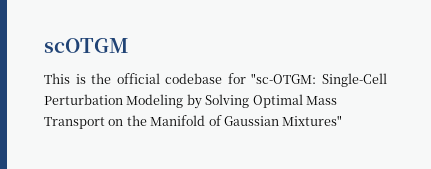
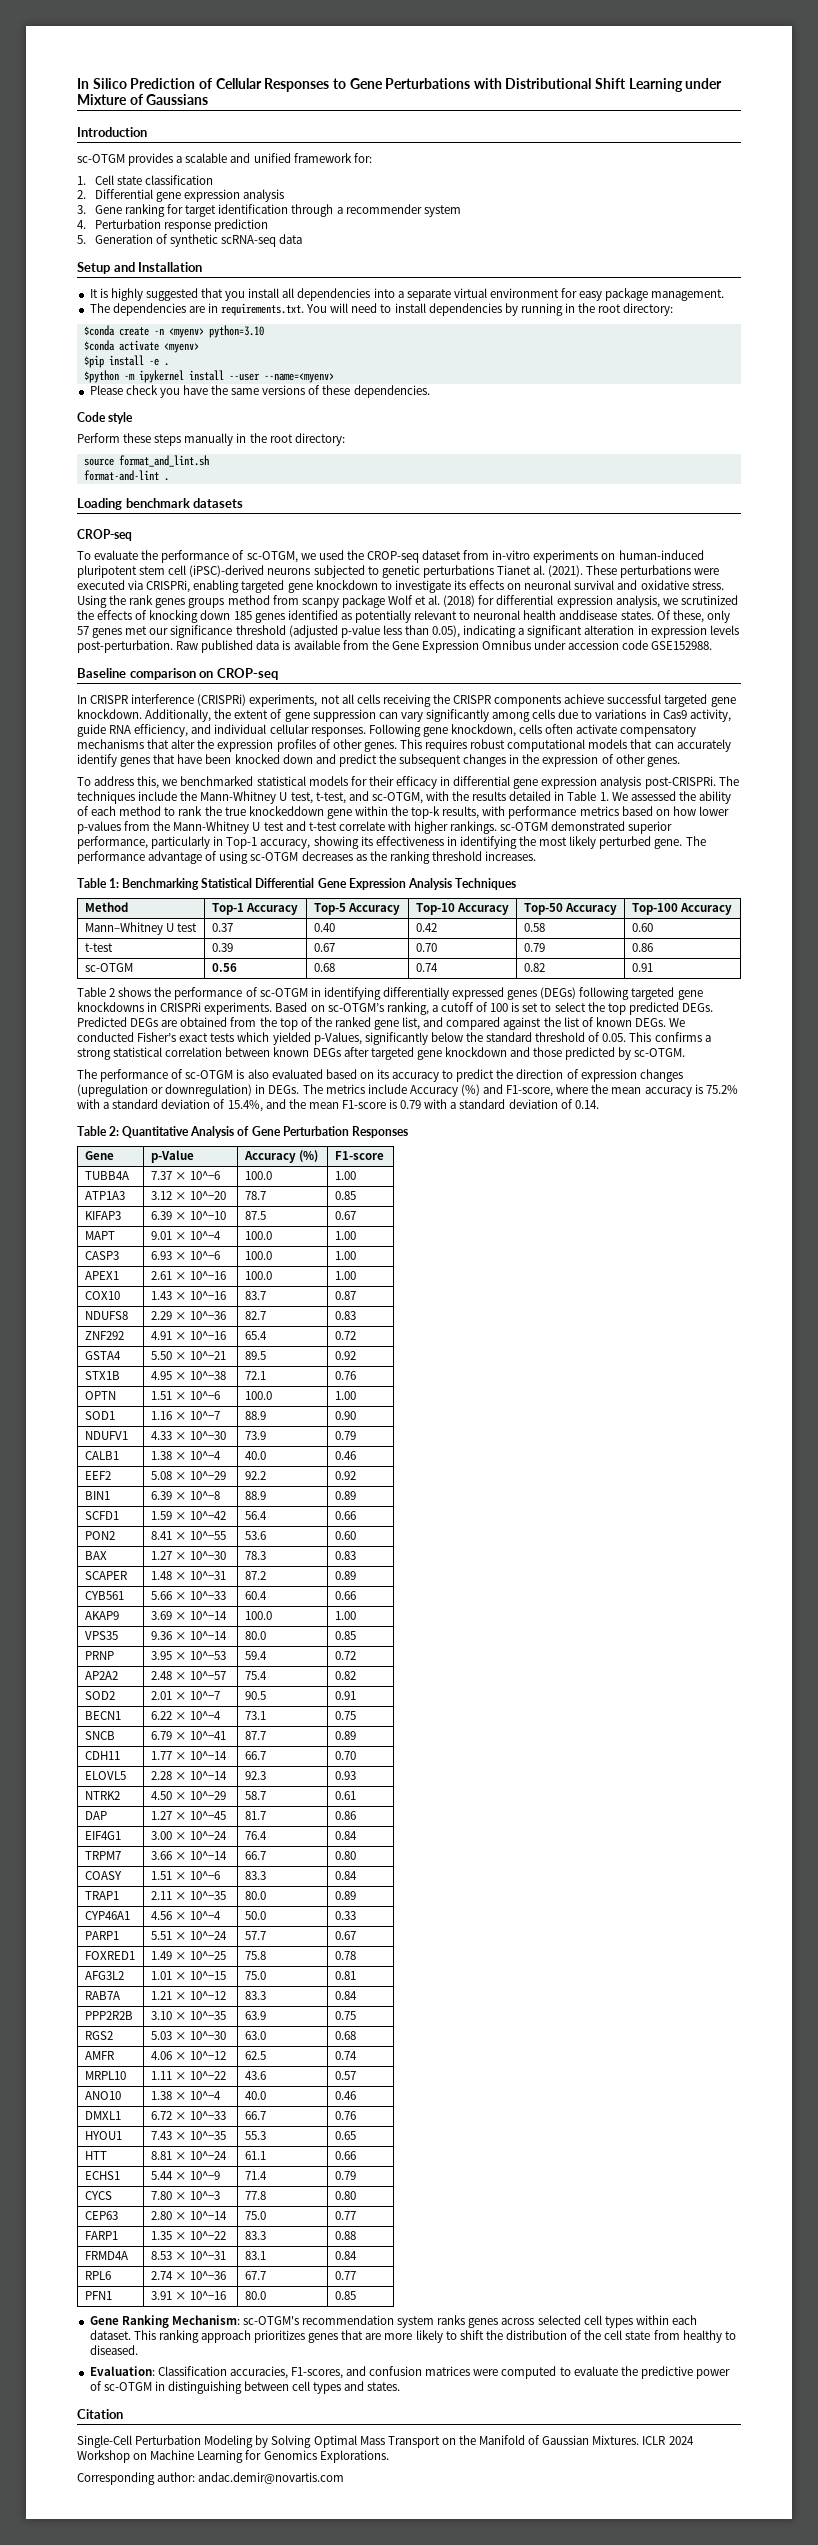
- scOTGM
- This is the official codebase for "sc-OTGM: Single-Cell Perturbation Modeling by Solving Optimal Mass Transport on the Manifold of Gaussian Mixtures"
+ In Silico Prediction of Cellular Responses to Gene Perturbations with Distributional Shift Learning under Mixture of Gaussians
+ Introduction
+ sc-OTGM provides a scalable and unified framework for:
+ 1. Cell state classification
+ 2. Differential gene expression analysis
+ 3. Gene ranking for target identification through a recommender system
+ 4. Perturbation response prediction
+ 5. Generation of synthetic scRNA-seq data
+ Setup and Installation
+ It is highly suggested that you install all dependencies into a separate virtual environment for easy package management.
+ The dependencies are in requirements.txt. You will need to install dependencies by running in the root directory:
+ $conda create -n <myenv> python=3.10
+ $conda activate <myenv>
+ $pip install -e .
+ $python -m ipykernel install --user --name=<myenv>
+ Please check you have the same versions of these dependencies.
+ Code style
+ Perform these steps manually in the root directory:
+ source format_and_lint.sh
+ format-and-lint .
+ Loading benchmark datasets
+ CROP-seq
+ To evaluate the performance of sc-OTGM, we used the CROP-seq dataset from in-vitro experiments on human-induced pluripotent stem cell (iPSC)-derived neurons subjected to genetic perturbations Tianet al. (2021). These perturbations were executed via CRISPRi, enabling targeted gene knockdown to investigate its effects on neuronal survival and oxidative stress. Using the rank genes groups method from scanpy package Wolf et al. (2018) for differential expression analysis, we scrutinized the effects of knocking down 185 genes identified as potentially relevant to neuronal health anddisease states. Of these, only 57 genes met our significance threshold (adjusted p-value less than 0.05), indicating a significant alteration in expression levels post-perturbation. Raw published data is available from the Gene Expression Omnibus under accession code GSE152988.
+ Baseline comparison on CROP-seq
+ In CRISPR interference (CRISPRi) experiments, not all cells receiving the CRISPR components achieve successful targeted gene knockdown. Additionally, the extent of gene suppression can vary significantly among cells due to variations in Cas9 activity, guide RNA efficiency, and individual cellular responses. Following gene knockdown, cells often activate compensatory mechanisms that alter the expression profiles of other genes. This requires robust computational models that can accurately identify genes that have been knocked down and predict the subsequent changes in the expression of other genes.
+ To address this, we benchmarked statistical models for their efficacy in differential gene expression analysis post-CRISPRi. The techniques include the Mann-Whitney U test, t-test, and sc-OTGM, with the results detailed in Table 1. We assessed the ability of each method to rank the true knockeddown gene within the top-k results, with performance metrics based on how lower p-values from the Mann-Whitney U test and t-test correlate with higher rankings. sc-OTGM demonstrated superior performance, particularly in Top-1 accuracy, showing its effectiveness in identifying the most likely perturbed gene. The performance advantage of using sc-OTGM decreases as the ranking threshold increases.
+ Table 1: Benchmarking Statistical Differential Gene Expression Analysis Techniques
+ Method | Top-1 Accuracy | Top-5 Accuracy | Top-10 Accuracy | Top-50 Accuracy | Top-100 Accuracy
+ Mann–Whitney U test | 0.37 | 0.40 | 0.42 | 0.58 | 0.60
+ t-test | 0.39 | 0.67 | 0.70 | 0.79 | 0.86
+ sc-OTGM | 0.56 | 0.68 | 0.74 | 0.82 | 0.91
+ Table 2 shows the performance of sc-OTGM in identifying differentially expressed genes (DEGs) following targeted gene knockdowns in CRISPRi experiments. Based on sc-OTGM’s ranking, a cutoff of 100 is set to select the top predicted DEGs. Predicted DEGs are obtained from the top of the ranked gene list, and compared against the list of known DEGs. We conducted Fisher’s exact tests which yielded p-Values, significantly below the standard threshold of 0.05. This confirms a strong statistical correlation between known DEGs after targeted gene knockdown and those predicted by sc-OTGM.
+ The performance of sc-OTGM is also evaluated based on its accuracy to predict the direction of expression changes (upregulation or downregulation) in DEGs. The metrics include Accuracy (%) and F1-score, where the mean accuracy is 75.2% with a standard deviation of 15.4%, and the mean F1-score is 0.79 with a standard deviation of 0.14.
+ Table 2: Quantitative Analysis of Gene Perturbation Responses
+ Gene | p-Value | Accuracy (%) | F1-score
+ TUBB4A | 7.37 × 10^−6 | 100.0 | 1.00
+ ATP1A3 | 3.12 × 10^−20 | 78.7 | 0.85
+ KIFAP3 | 6.39 × 10^−10 | 87.5 | 0.67
+ MAPT | 9.01 × 10^−4 | 100.0 | 1.00
+ CASP3 | 6.93 × 10^−6 | 100.0 | 1.00
+ APEX1 | 2.61 × 10^−16 | 100.0 | 1.00
+ COX10 | 1.43 × 10^−16 | 83.7 | 0.87
+ NDUFS8 | 2.29 × 10^−36 | 82.7 | 0.83
+ ZNF292 | 4.91 × 10^−16 | 65.4 | 0.72
+ GSTA4 | 5.50 × 10^−21 | 89.5 | 0.92
+ STX1B | 4.95 × 10^−38 | 72.1 | 0.76
+ OPTN | 1.51 × 10^−6 | 100.0 | 1.00
+ SOD1 | 1.16 × 10^−7 | 88.9 | 0.90
+ NDUFV1 | 4.33 × 10^−30 | 73.9 | 0.79
+ CALB1 | 1.38 × 10^−4 | 40.0 | 0.46
+ EEF2 | 5.08 × 10^−29 | 92.2 | 0.92
+ BIN1 | 6.39 × 10^−8 | 88.9 | 0.89
+ SCFD1 | 1.59 × 10^−42 | 56.4 | 0.66
+ PON2 | 8.41 × 10^−55 | 53.6 | 0.60
+ BAX | 1.27 × 10^−30 | 78.3 | 0.83
+ SCAPER | 1.48 × 10^−31 | 87.2 | 0.89
+ CYB561 | 5.66 × 10^−33 | 60.4 | 0.66
+ AKAP9 | 3.69 × 10^−14 | 100.0 | 1.00
+ VPS35 | 9.36 × 10^−14 | 80.0 | 0.85
+ PRNP | 3.95 × 10^−53 | 59.4 | 0.72
+ AP2A2 | 2.48 × 10^−57 | 75.4 | 0.82
+ SOD2 | 2.01 × 10^−7 | 90.5 | 0.91
+ BECN1 | 6.22 × 10^−4 | 73.1 | 0.75
+ SNCB | 6.79 × 10^−41 | 87.7 | 0.89
+ CDH11 | 1.77 × 10^−14 | 66.7 | 0.70
+ ELOVL5 | 2.28 × 10^−14 | 92.3 | 0.93
+ NTRK2 | 4.50 × 10^−29 | 58.7 | 0.61
+ DAP | 1.27 × 10^−45 | 81.7 | 0.86
+ EIF4G1 | 3.00 × 10^−24 | 76.4 | 0.84
+ TRPM7 | 3.66 × 10^−14 | 66.7 | 0.80
+ COASY | 1.51 × 10^−6 | 83.3 | 0.84
+ TRAP1 | 2.11 × 10^−35 | 80.0 | 0.89
+ CYP46A1 | 4.56 × 10^−4 | 50.0 | 0.33
+ PARP1 | 5.51 × 10^−24 | 57.7 | 0.67
+ FOXRED1 | 1.49 × 10^−25 | 75.8 | 0.78
+ AFG3L2 | 1.01 × 10^−15 | 75.0 | 0.81
+ RAB7A | 1.21 × 10^−12 | 83.3 | 0.84
+ PPP2R2B | 3.10 × 10^−35 | 63.9 | 0.75
+ RGS2 | 5.03 × 10^−30 | 63.0 | 0.68
+ AMFR | 4.06 × 10^−12 | 62.5 | 0.74
+ MRPL10 | 1.11 × 10^−22 | 43.6 | 0.57
+ ANO10 | 1.38 × 10^−4 | 40.0 | 0.46
+ DMXL1 | 6.72 × 10^−33 | 66.7 | 0.76
+ HYOU1 | 7.43 × 10^−35 | 55.3 | 0.65
+ HTT | 8.81 × 10^−24 | 61.1 | 0.66
+ ECHS1 | 5.44 × 10^−9 | 71.4 | 0.79
+ CYCS | 7.80 × 10^−3 | 77.8 | 0.80
+ CEP63 | 2.80 × 10^−14 | 75.0 | 0.77
+ FARP1 | 1.35 × 10^−22 | 83.3 | 0.88
+ FRMD4A | 8.53 × 10^−31 | 83.1 | 0.84
+ RPL6 | 2.74 × 10^−36 | 67.7 | 0.77
+ PFN1 | 3.91 × 10^−16 | 80.0 | 0.85
+ Gene Ranking Mechanism: sc-OTGM's recommendation system ranks genes across selected cell types within each dataset. This ranking approach prioritizes genes that are more likely to shift the distribution of the cell state from healthy to diseased.
+ Evaluation: Classification accuracies, F1-scores, and confusion matrices were computed to evaluate the predictive power of sc-OTGM in distinguishing between cell types and states.
+ Citation
+ Single-Cell Perturbation Modeling by Solving Optimal Mass Transport on the Manifold of Gaussian Mixtures. ICLR 2024 Workshop on Machine Learning for Genomics Explorations.
+ Corresponding author: andac.demir@novartis.com

